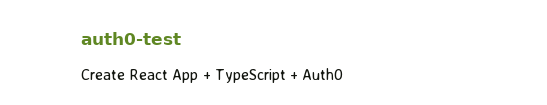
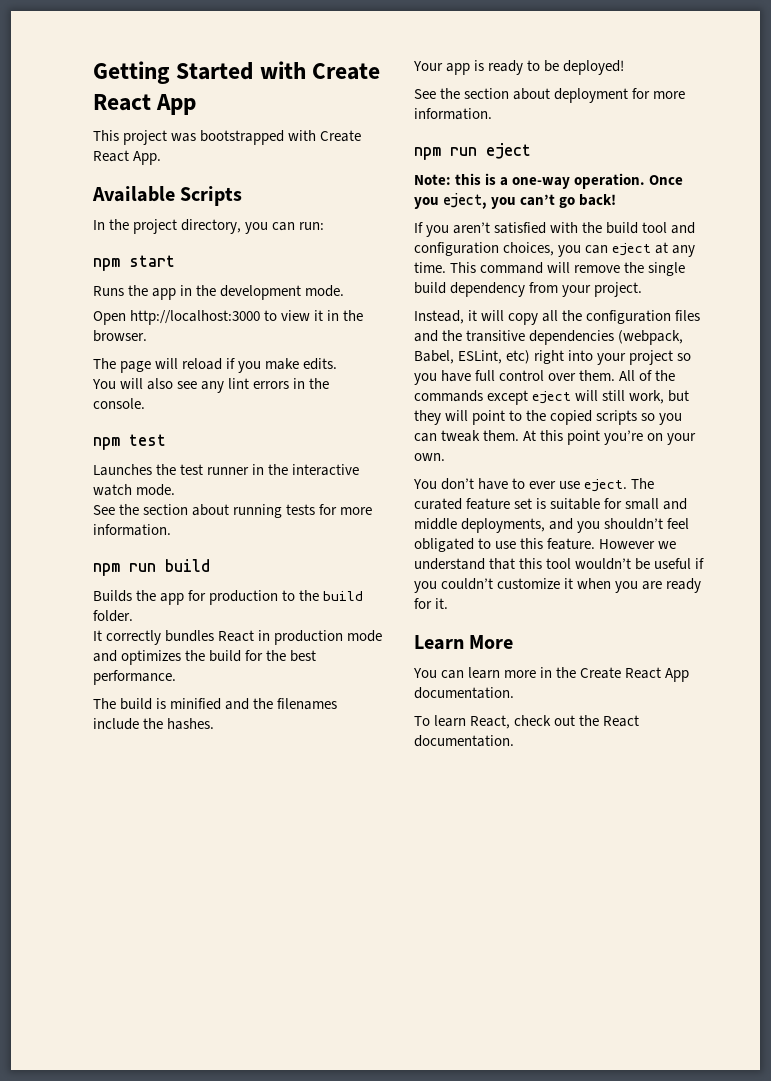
- auth0-test
- Create React App + TypeScript + Auth0
+ Getting Started with Create React App
+ This project was bootstrapped with Create React App.
+ Available Scripts
+ In the project directory, you can run:
+ npm start
+ Runs the app in the development mode.
+ Open http://localhost:3000 to view it in the browser.
+ The page will reload if you make edits.
+ You will also see any lint errors in the console.
+ npm test
+ Launches the test runner in the interactive watch mode.
+ See the section about running tests for more information.
+ npm run build
+ Builds the app for production to the build folder.
+ It correctly bundles React in production mode and optimizes the build for the best performance.
+ The build is minified and the filenames include the hashes.
+ Your app is ready to be deployed!
+ See the section about deployment for more information.
+ npm run eject
+ Note: this is a one-way operation. Once you eject, you can’t go back!
+ If you aren’t satisfied with the build tool and configuration choices, you can eject at any time. This command will remove the single build dependency from your project.
+ Instead, it will copy all the configuration files and the transitive dependencies (webpack, Babel, ESLint, etc) right into your project so you have full control over them. All of the commands except eject will still work, but they will point to the copied scripts so you can tweak them. At this point you’re on your own.
+ You don’t have to ever use eject. The curated feature set is suitable for small and middle deployments, and you shouldn’t feel obligated to use this feature. However we understand that this tool wouldn’t be useful if you couldn’t customize it when you are ready for it.
+ Learn More
+ You can learn more in the Create React App documentation.
+ To learn React, check out the React documentation.

